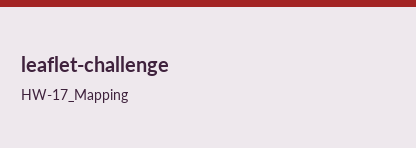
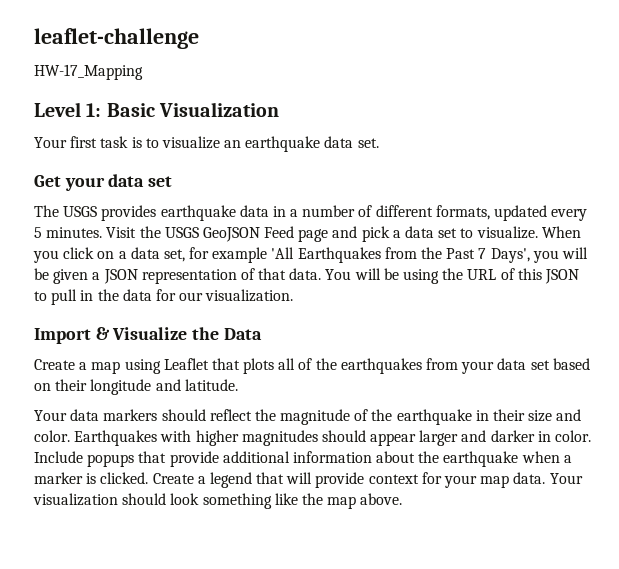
+ Level 1: Basic Visualization
+ Your first task is to visualize an earthquake data set.
+ Get your data set
+ The USGS provides earthquake data in a number of different formats, updated every 5 minutes. Visit the USGS GeoJSON Feed page and pick a data set to visualize. When you click on a data set, for example 'All Earthquakes from the Past 7 Days', you will be given a JSON representation of that data. You will be using the URL of this JSON to pull in the data for our visualization.
+ Import & Visualize the Data
+ Create a map using Leaflet that plots all of the earthquakes from your data set based on their longitude and latitude.
+ Your data markers should reflect the magnitude of the earthquake in their size and color. Earthquakes with higher magnitudes should appear larger and darker in color. Include popups that provide additional information about the earthquake when a marker is clicked. Create a legend that will provide context for your map data. Your visualization should look something like the map above.

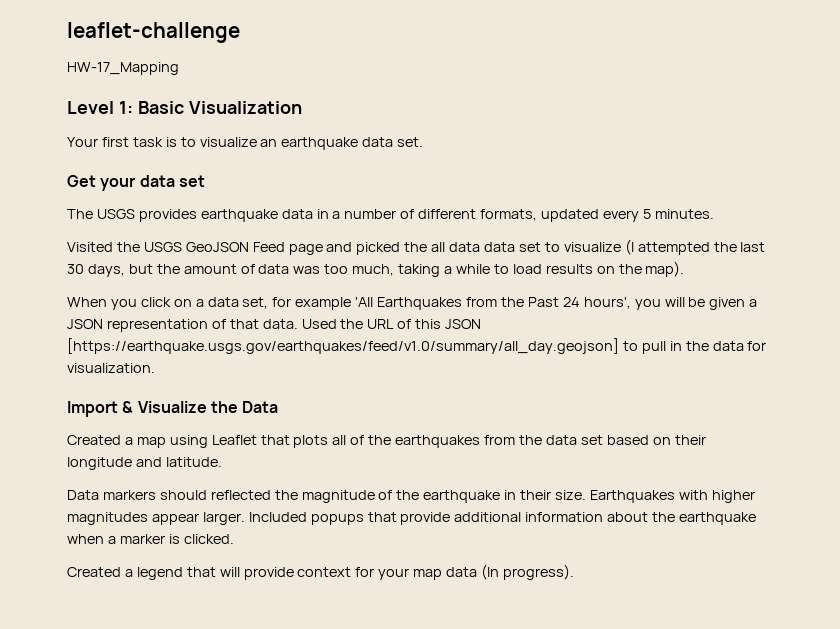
- The USGS provides earthquake data in a number of different formats, updated every 5 minutes. Visit the USGS GeoJSON Feed page and pick a data set to visualize. When you click on a data set, for example 'All Earthquakes from the Past 7 Days', you will be given a JSON representation of that data.
+ The USGS provides earthquake data in a number of different formats, updated every 5 minutes.
+ Visited the USGS GeoJSON Feed page and picked the all data data set to visualize (I attempted the last 30 days, but the amount of data was too much, taking a while to load results on the map).
+ When you click on a data set, for example 'All Earthquakes from the Past 24 hours', you will be given a JSON representation of that data.
- You will be using the URL of this JSON to pull in the data for our visualization.
+ Used the URL of this JSON [https://earthquake.usgs.gov/earthquakes/feed/v1.0/summary/all_day.geojson] to pull in the data for visualization.
- Create a map using Leaflet that plots all of the earthquakes from your data set based on their longitude and latitude.
+ Created a map using Leaflet that plots all of the earthquakes from the data set based on their longitude and latitude.
- Your data markers should reflect the magnitude of the earthquake in their size and color.
+ Data markers should reflected the magnitude of the earthquake in their size.
- Earthquakes with higher magnitudes should appear larger and darker in color. Include popups that provide additional information about the earthquake when a marker is clicked. Create a legend that will provide context for your map data. Your visualization should look something like the map above.
+ Earthquakes with higher magnitudes appear larger. Included popups that provide additional information about the earthquake when a marker is clicked.
+ Created a legend that will provide context for your map data (In progress).

